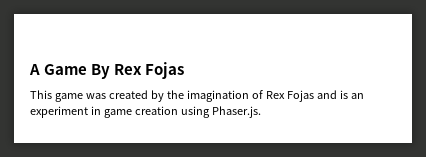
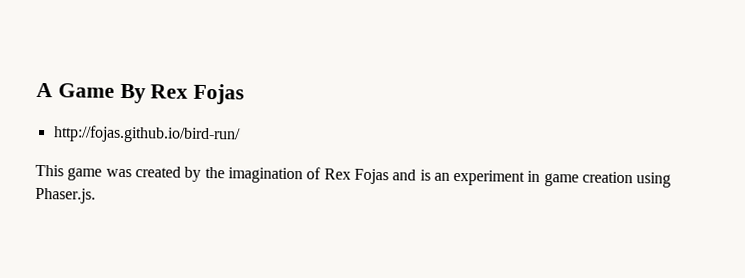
+ http://fojas.github.io/bird-run/

